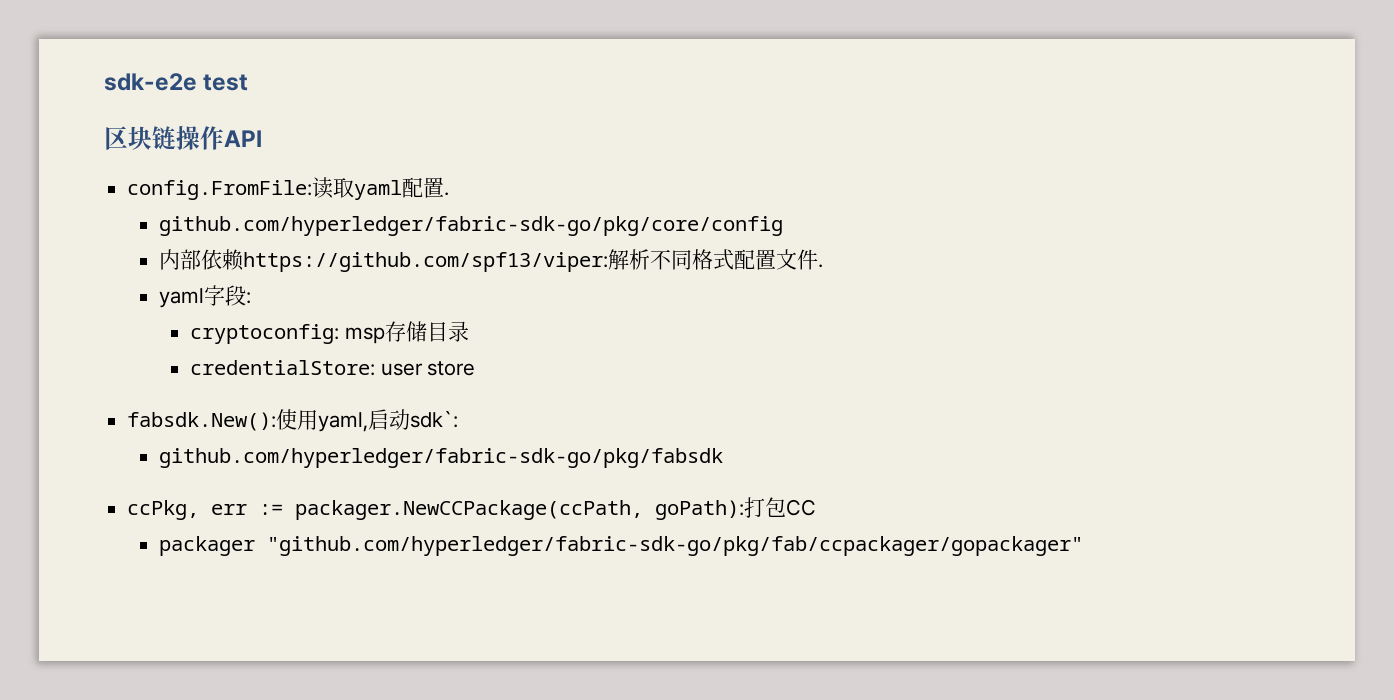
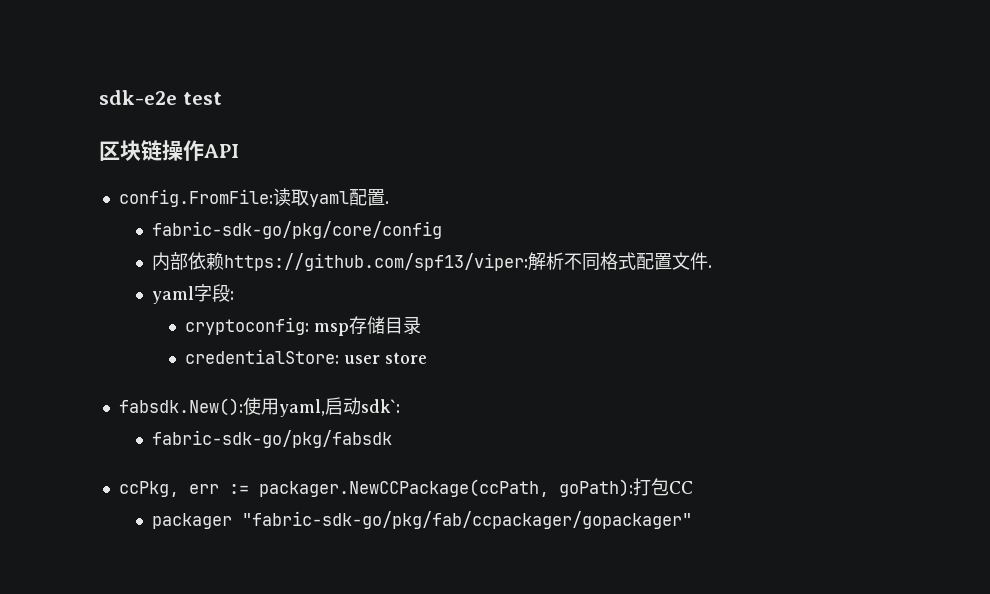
- github.com/hyperledger/fabric-sdk-go/pkg/core/config
+ fabric-sdk-go/pkg/core/config
- github.com/hyperledger/fabric-sdk-go/pkg/fabsdk
+ fabric-sdk-go/pkg/fabsdk
- packager "github.com/hyperledger/fabric-sdk-go/pkg/fab/ccpackager/gopackager"
+ packager "fabric-sdk-go/pkg/fab/ccpackager/gopackager"

